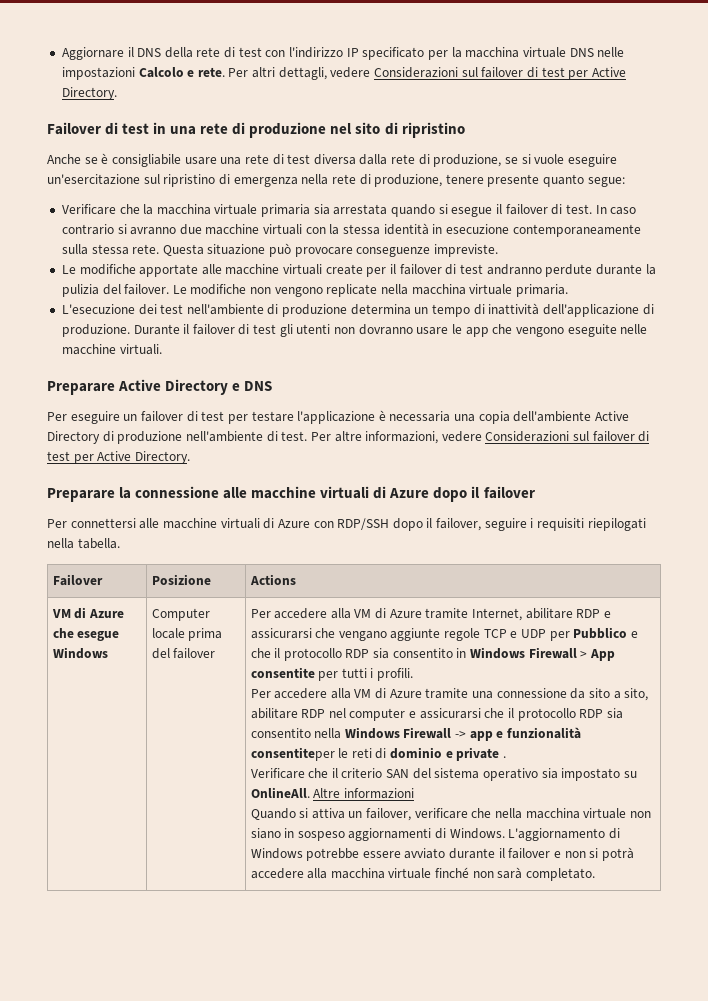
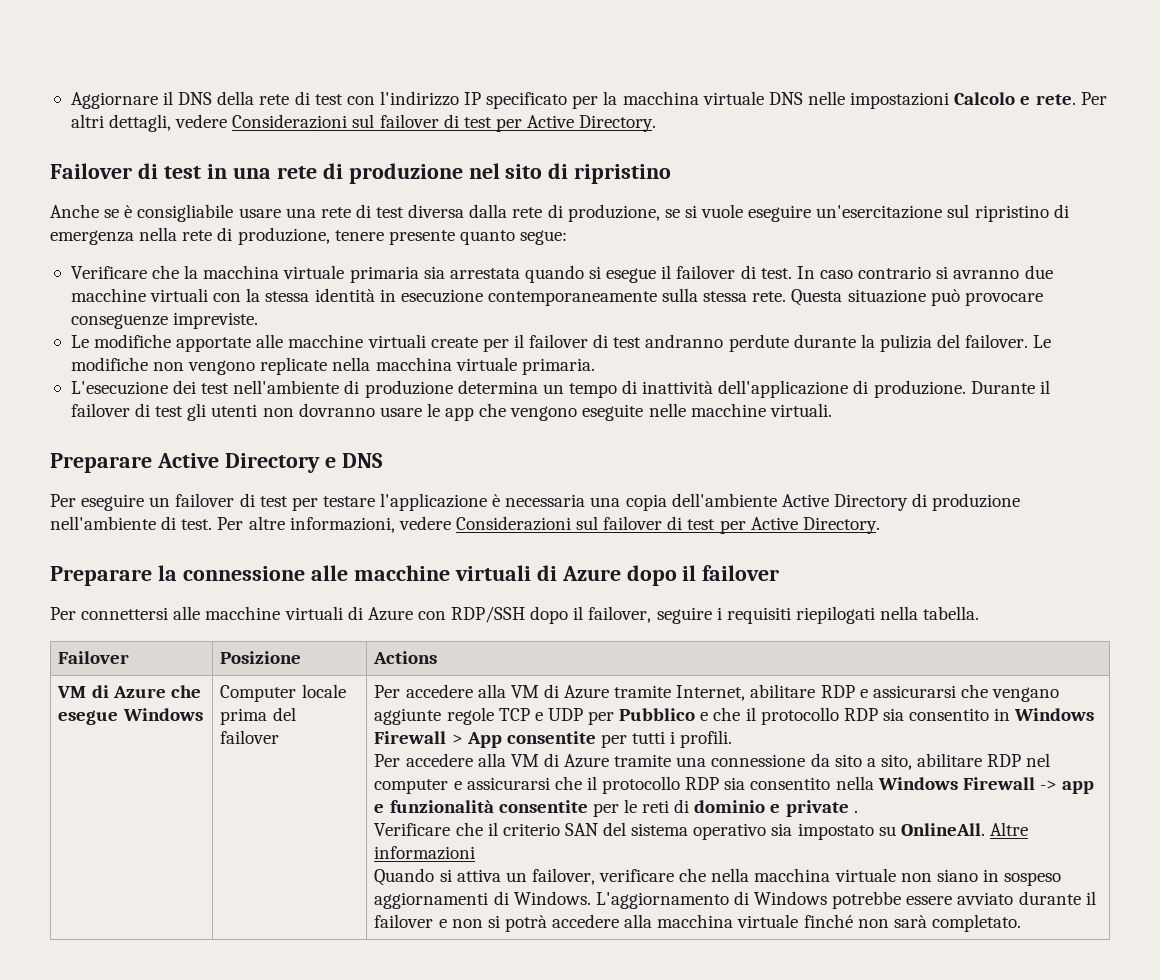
- Per accedere alla VM di Azure tramite una connessione da sito a sito, abilitare RDP nel computer e assicurarsi che il protocollo RDP sia consentito nella Windows Firewall -> app e funzionalità consentiteper le reti di dominio e private .
+ Per accedere alla VM di Azure tramite una connessione da sito a sito, abilitare RDP nel computer e assicurarsi che il protocollo RDP sia consentito nella Windows Firewall -> app e funzionalità consentite per le reti di dominio e private .

